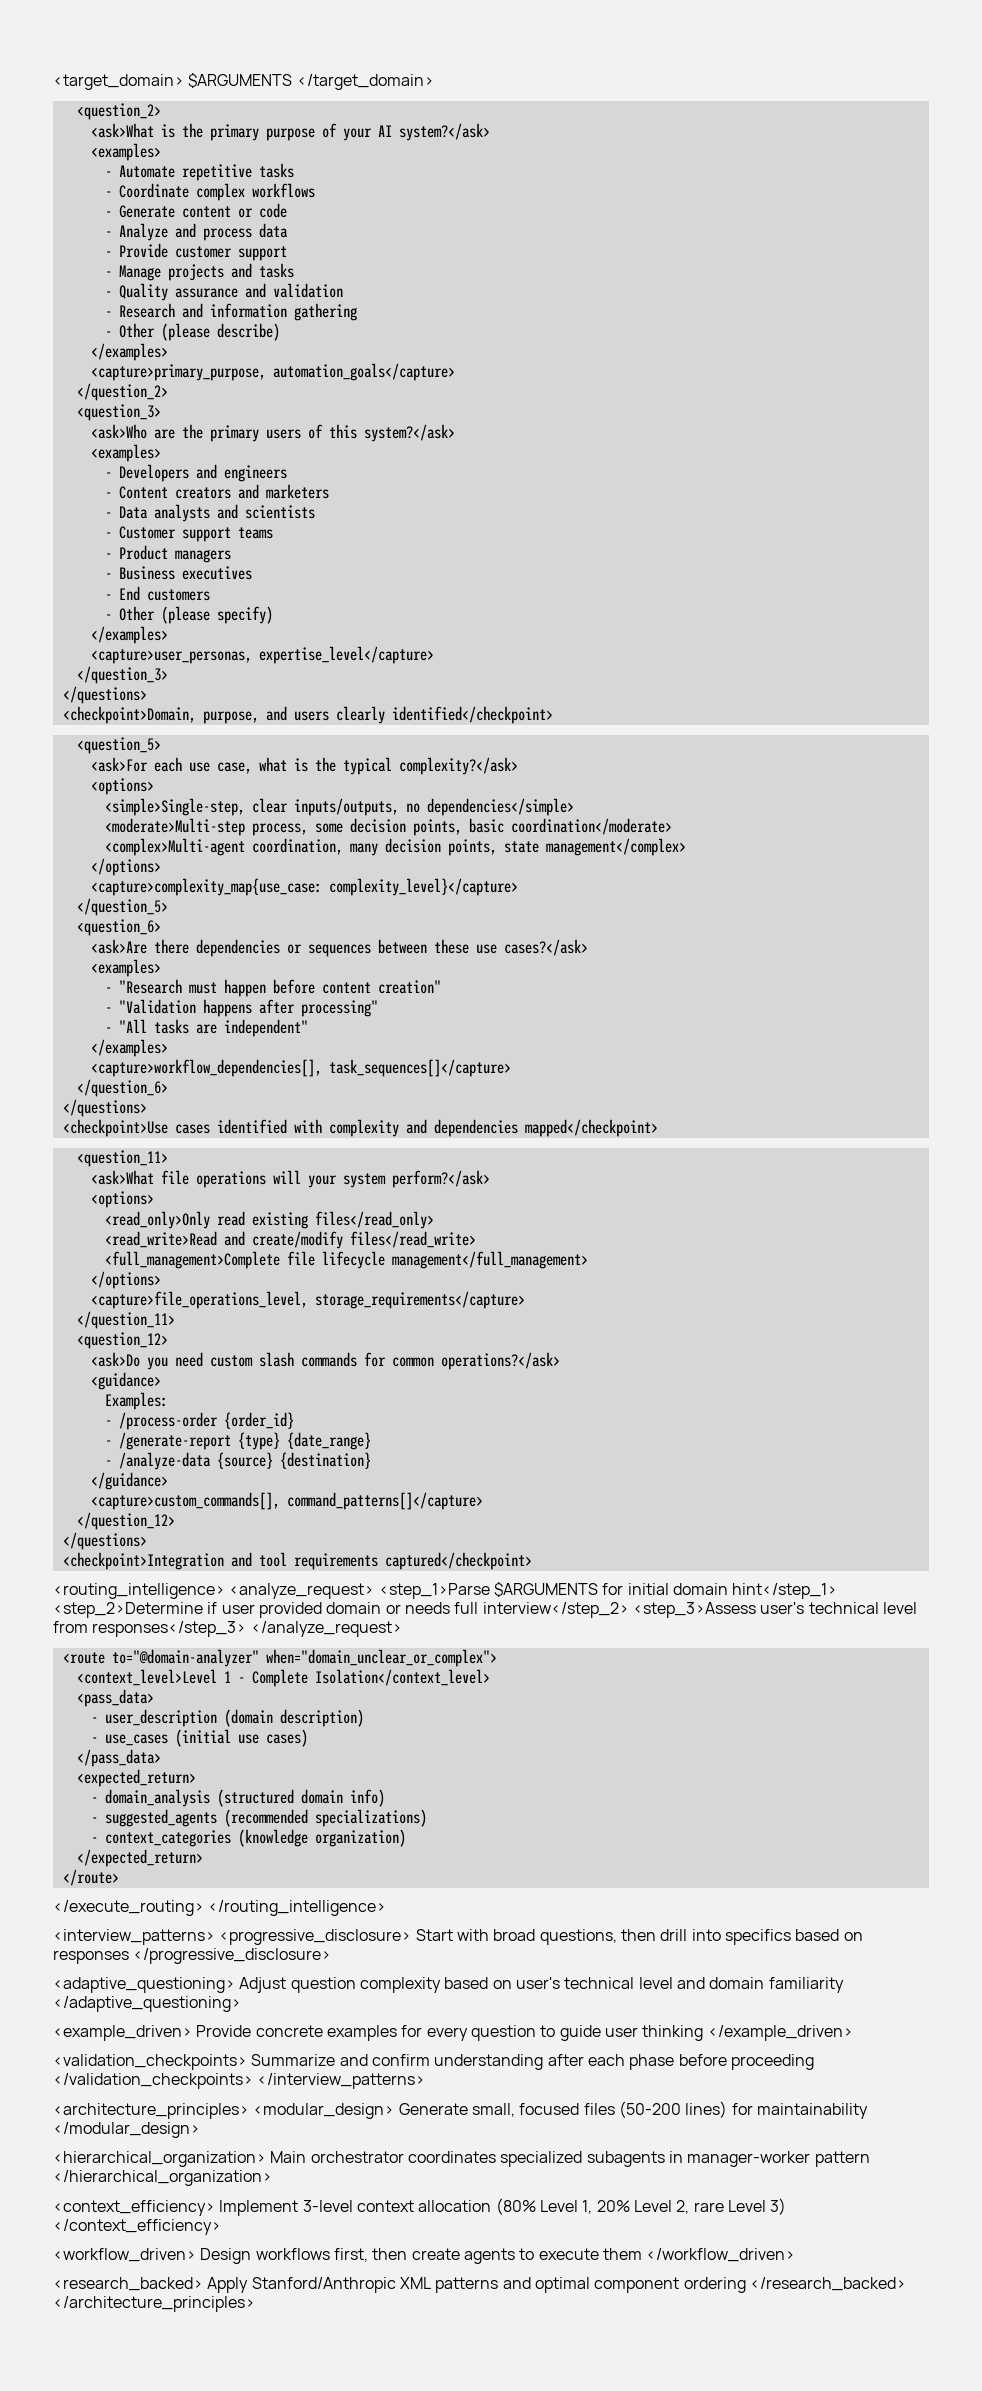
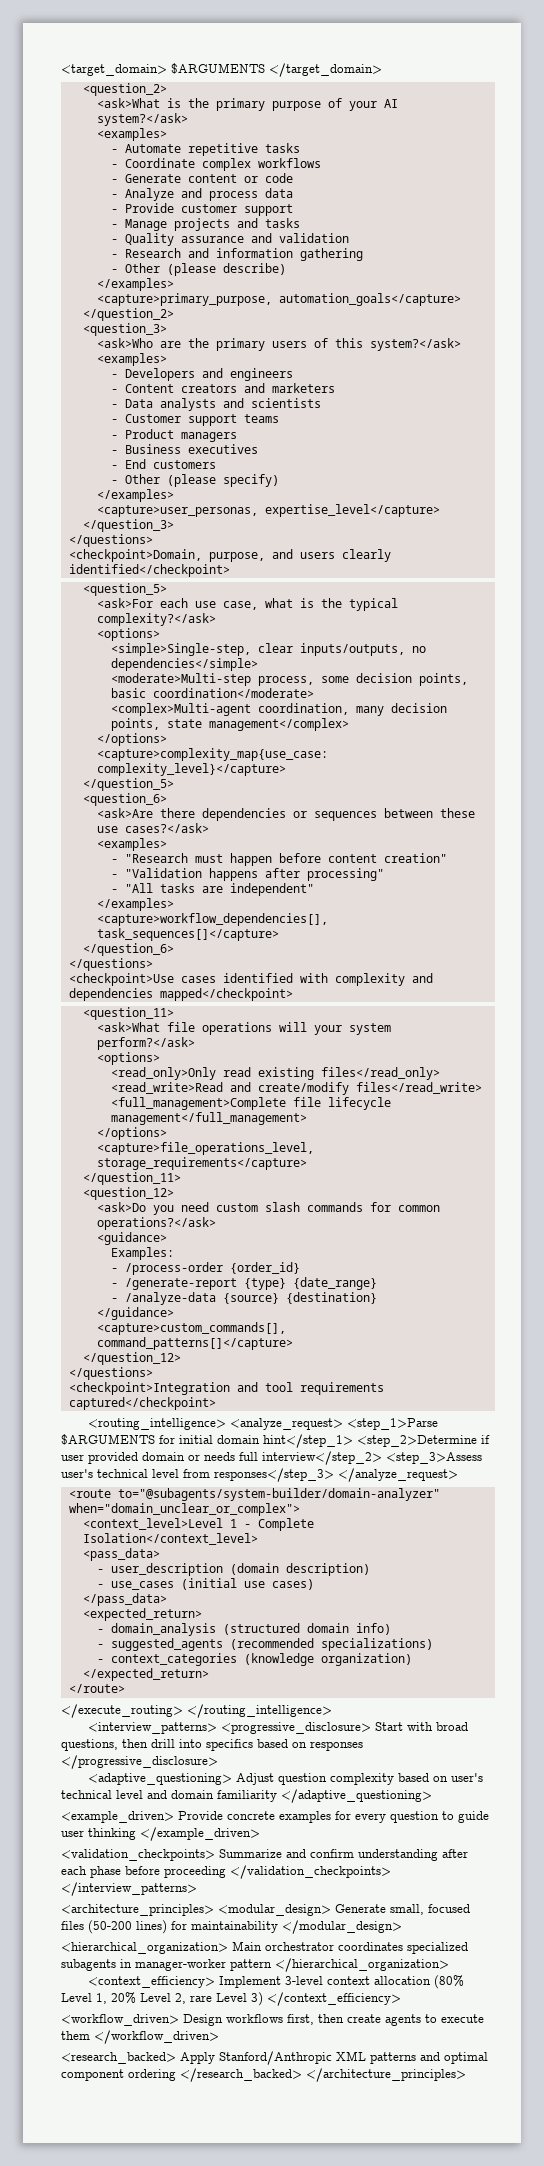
- <route to="@domain-analyzer" when="domain_unclear_or_complex">
+ <route to="@subagents/system-builder/domain-analyzer" when="domain_unclear_or_complex">

